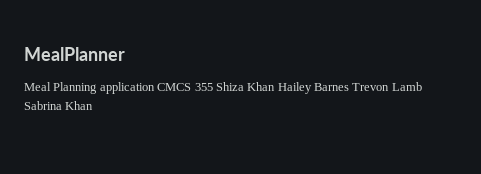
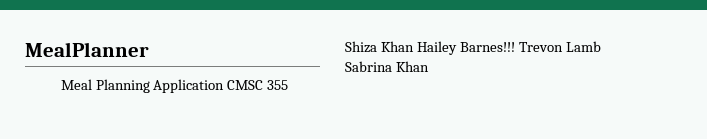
- Meal Planning application CMCS 355 Shiza Khan Hailey Barnes Trevon Lamb Sabrina Khan
+ Meal Planning Application CMSC 355 Shiza Khan Hailey Barnes!!! Trevon Lamb Sabrina Khan

